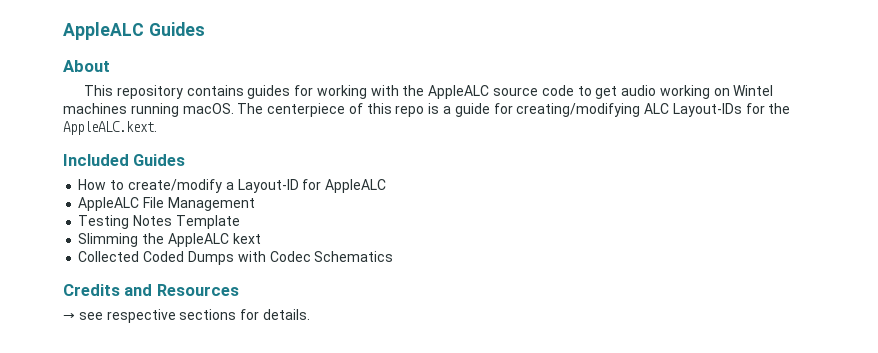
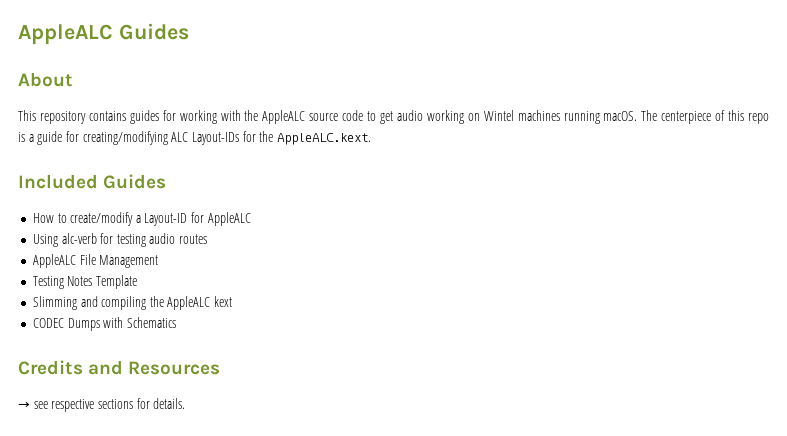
+ Using alc-verb for testing audio routes
- Slimming the AppleALC kext
+ Slimming and compiling the AppleALC kext
- Collected Coded Dumps with Codec Schematics
+ CODEC Dumps with Schematics

